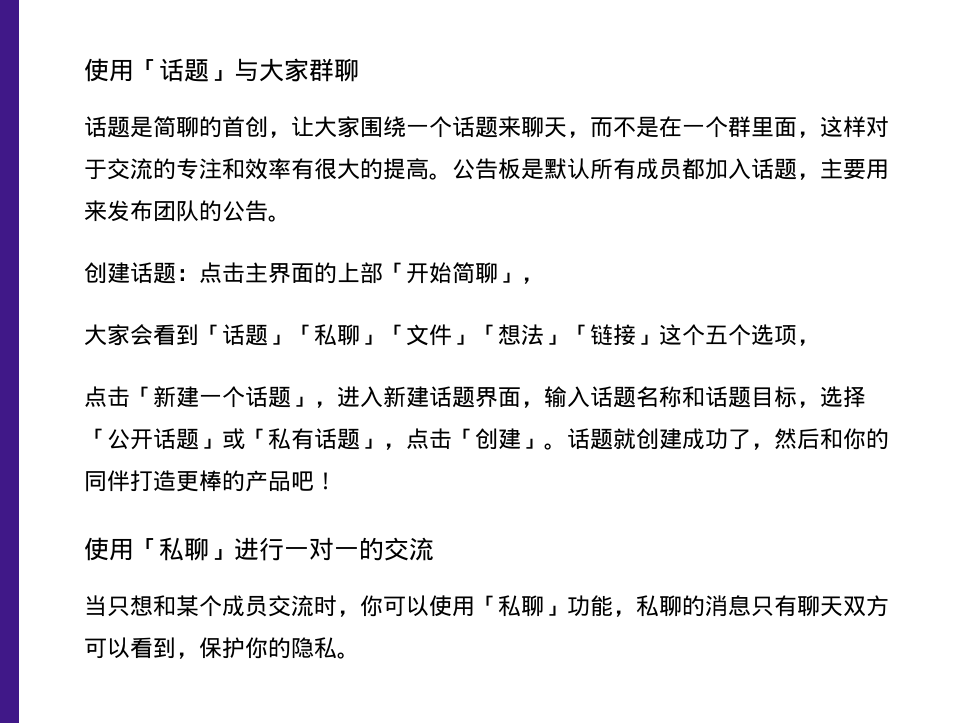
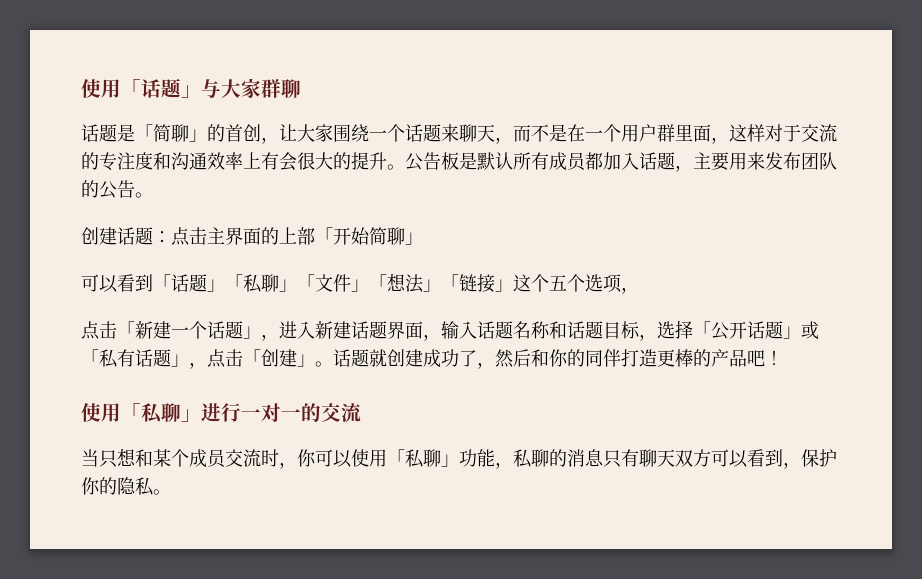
- 话题是简聊的首创，让大家围绕一个话题来聊天，而不是在一个群里面，这样对于交流的专注和效率有很大的提高。
+ 话题是「简聊」的首创，让大家围绕一个话题来聊天，而不是在一个用户群里面，这样对于交流的专注度和沟通效率上有会很大的提升。
- 创建话题：点击主界面的上部「开始简聊」，
- 大家会看到「话题」「私聊」「文件」「想法」「链接」这个五个选项，
+ 创建话题：点击主界面的上部「开始简聊」
+ 可以看到「话题」「私聊」「文件」「想法」「链接」这个五个选项，

